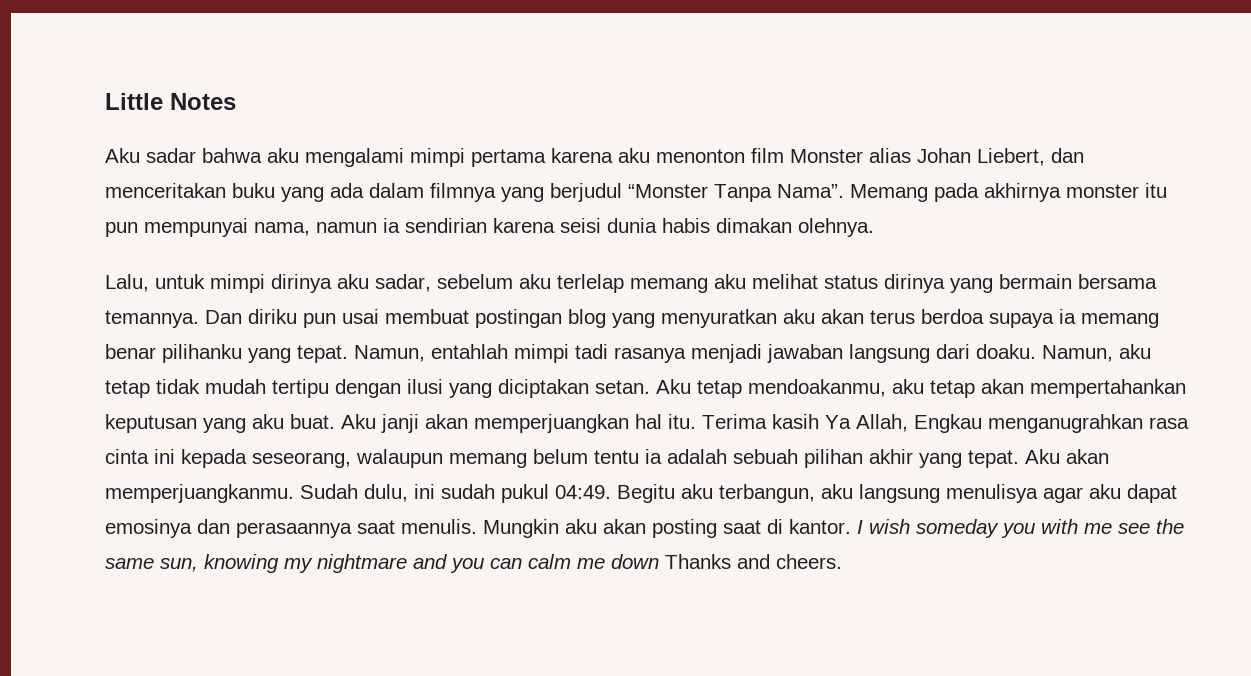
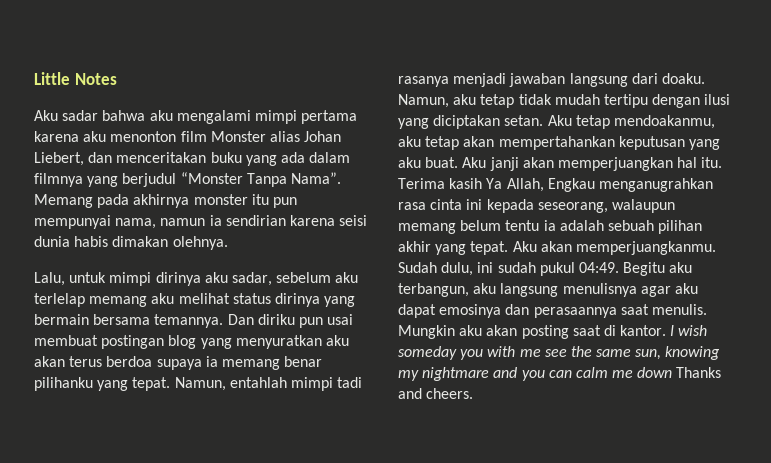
- Begitu aku terbangun, aku langsung menulisya agar aku dapat emosinya dan perasaannya saat menulis.
+ Begitu aku terbangun, aku langsung menulisnya agar aku dapat emosinya dan perasaannya saat menulis.

